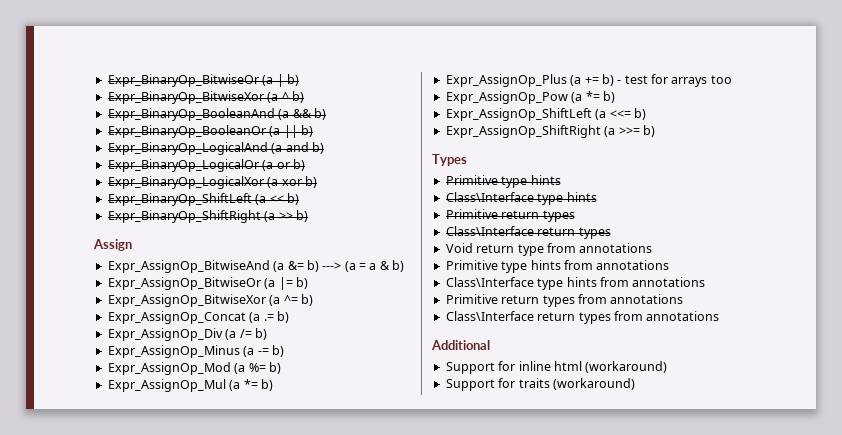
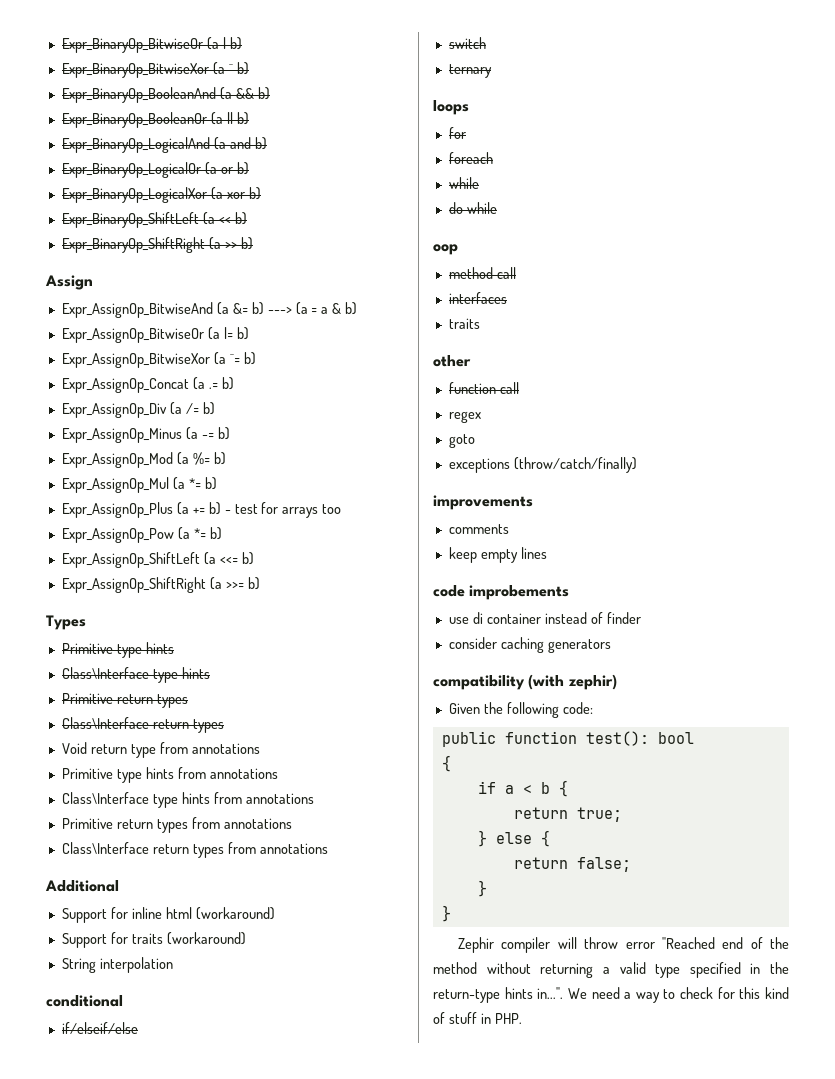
+ String interpolation
+ conditional
+ if/elseif/else
+ switch
+ ternary
+ loops
+ for
+ foreach
+ while
+ do while
+ oop
+ method call
+ interfaces
+ traits
+ other
+ function call
+ regex
+ goto
+ exceptions (throw/catch/finally)
+ improvements
+ comments
+ keep empty lines
+ code improbements
+ use di container instead of finder
+ consider caching generators
+ compatibility (with zephir)
+ Given the following code:
+ public function test(): bool
+ {
+ if a < b {
+ return true;
+ } else {
+ return false;
+ }
+ }
+ Zephir compiler will throw error "Reached end of the method without returning a valid type specified in the return-type hints in...". We need a way to check for this kind of stuff in PHP.

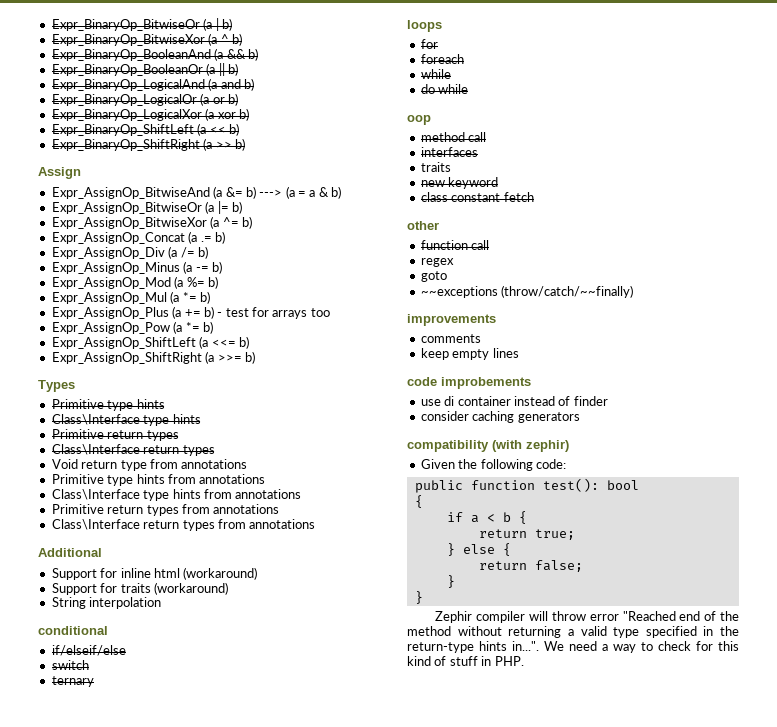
+ new keyword
+ class constant fetch
- exceptions (throw/catch/finally)
+ ~~exceptions (throw/catch/~~finally)

